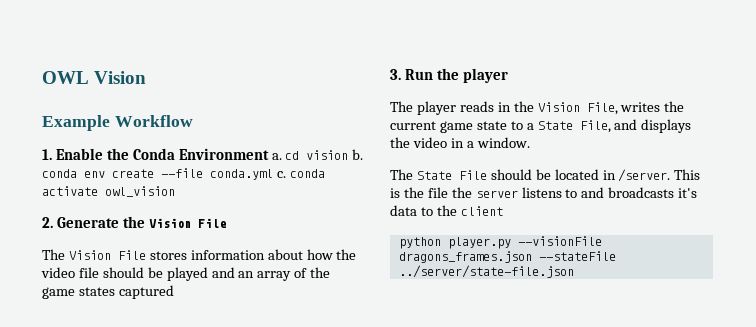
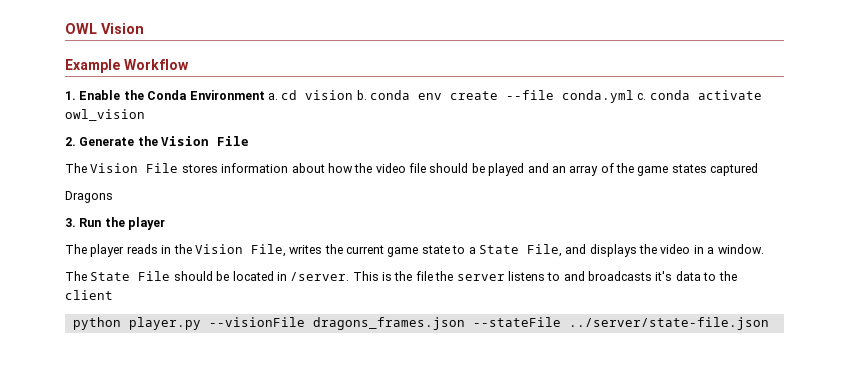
+ Dragons

